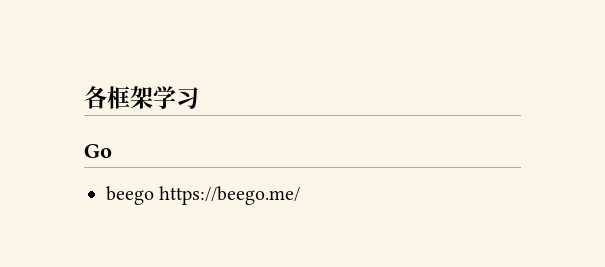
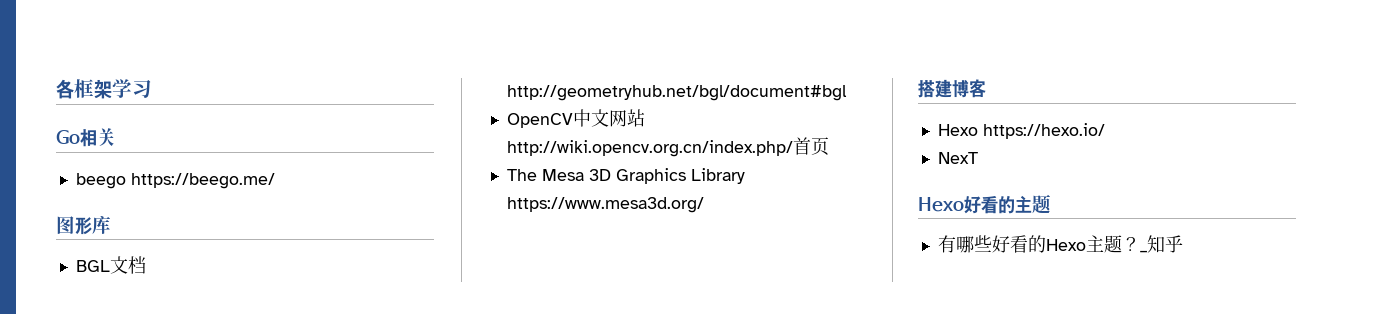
- Go
+ Go相关
+ 图形库
+ BGL文档http://geometryhub.net/bgl/document#bgl
+ OpenCV中文网站http://wiki.opencv.org.cn/index.php/首页
+ The Mesa 3D Graphics Library https://www.mesa3d.org/
+ 搭建博客
+ Hexo https://hexo.io/
+ NexT
+ Hexo好看的主题
+ 有哪些好看的Hexo主题？_知乎

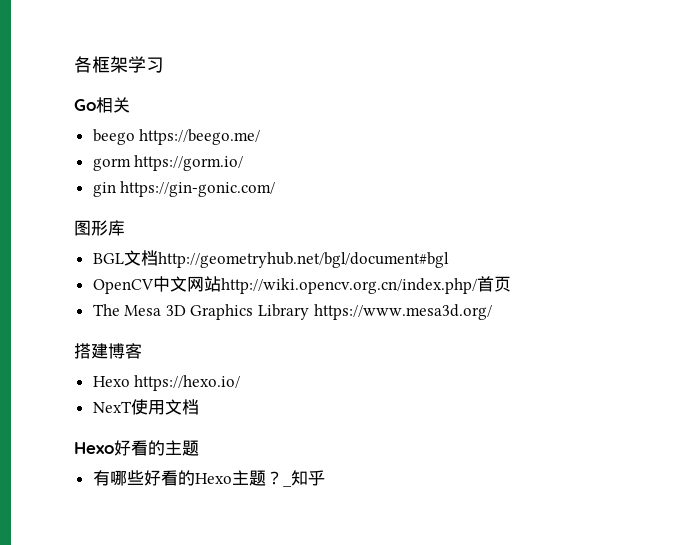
+ gorm https://gorm.io/
+ gin https://gin-gonic.com/
- NexT
+ NexT使用文档

